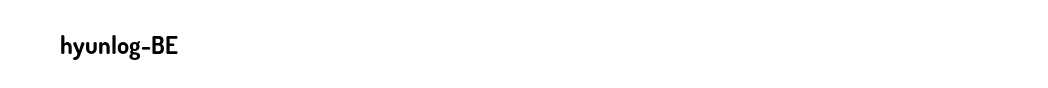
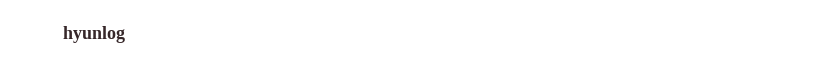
- hyunlog-BE
+ hyunlog

